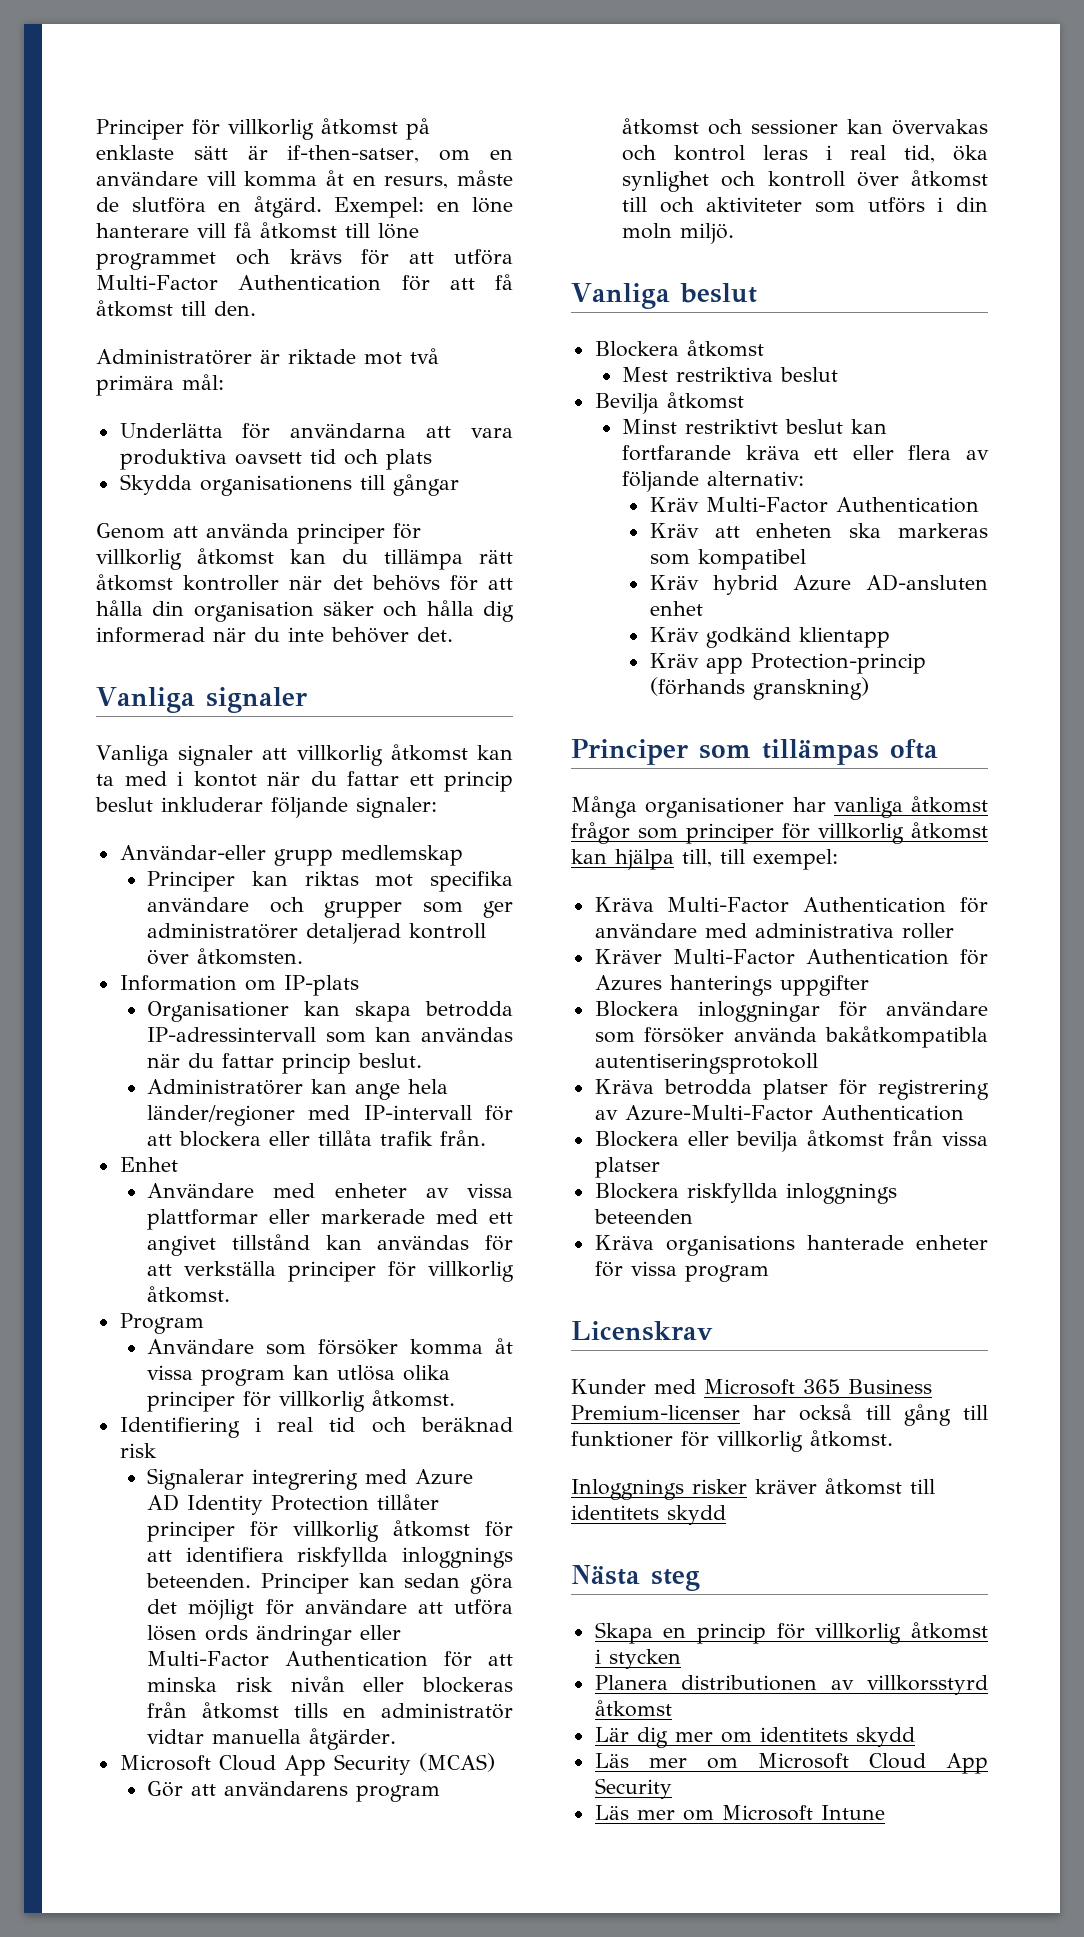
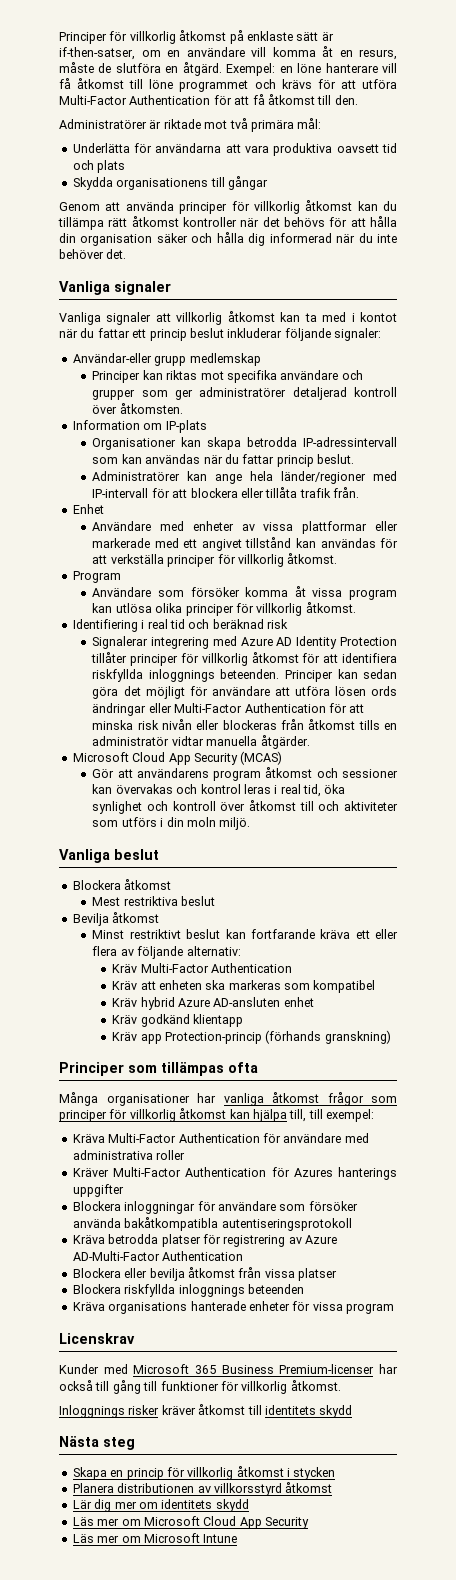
- Kräva betrodda platser för registrering av Azure-Multi-Factor Authentication
+ Kräva betrodda platser för registrering av Azure AD-Multi-Factor Authentication

